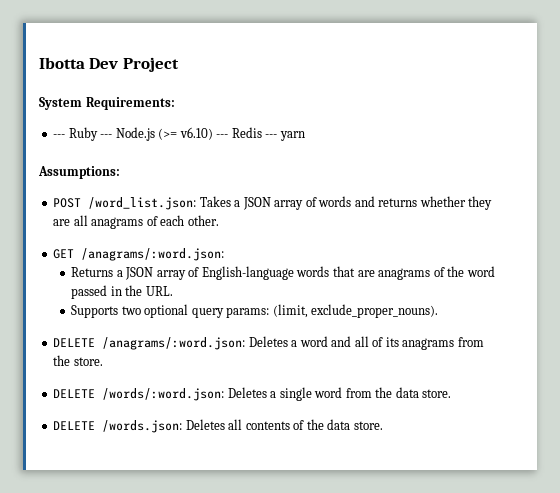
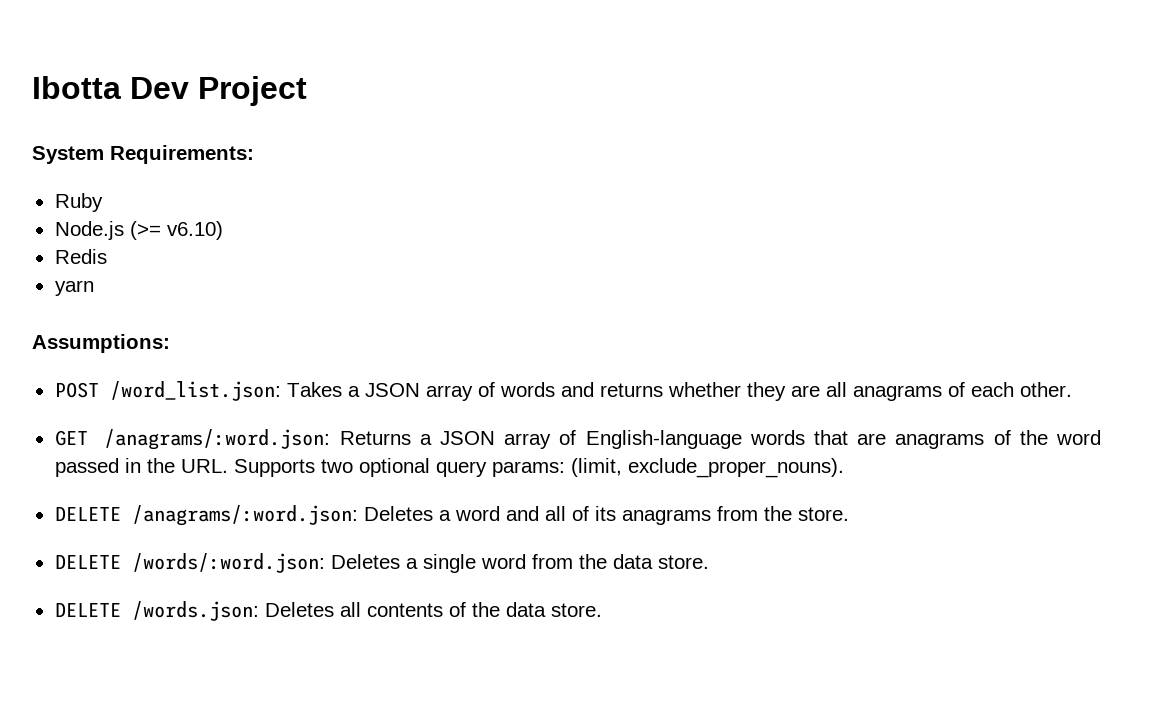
- --- Ruby --- Node.js (>= v6.10) --- Redis --- yarn
+ Ruby
+ Node.js (>= v6.10)
+ Redis
+ yarn
- GET /anagrams/:word.json:
- Returns a JSON array of English-language words that are anagrams of the word passed in the URL.
- Supports two optional query params: (limit, exclude_proper_nouns).
+ GET /anagrams/:word.json: Returns a JSON array of English-language words that are anagrams of the word passed in the URL. Supports two optional query params: (limit, exclude_proper_nouns).

